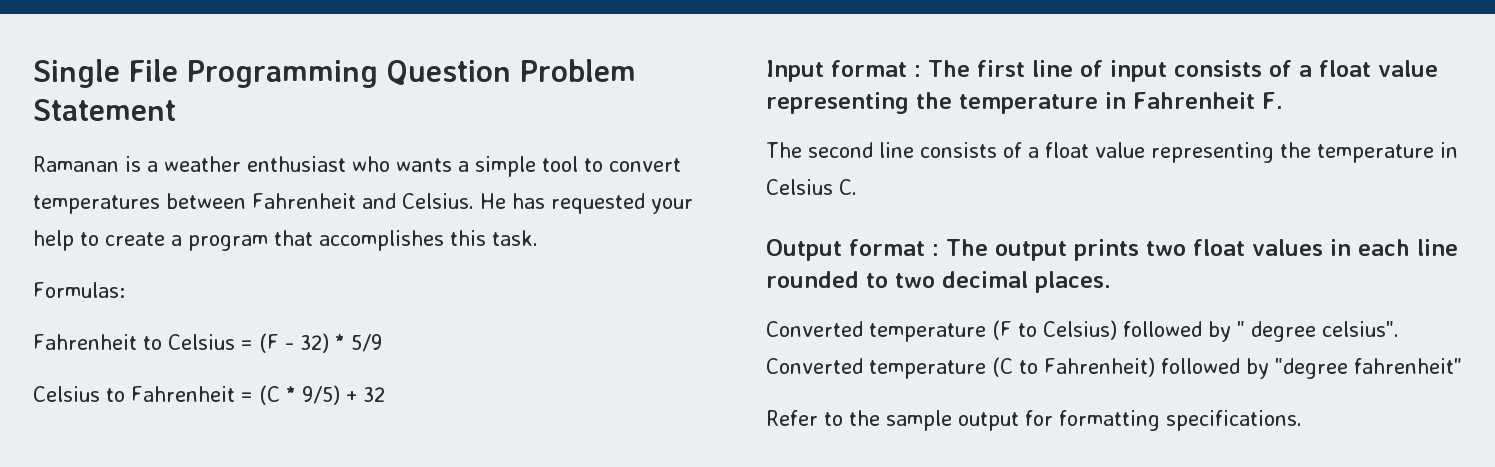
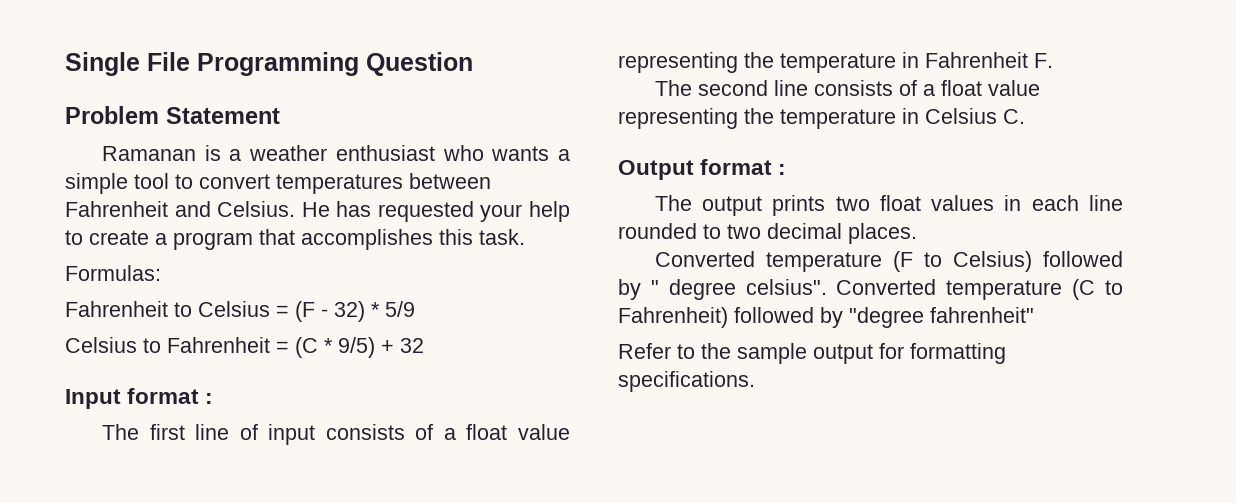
- Single File Programming Question Problem Statement
+ Single File Programming Question
+ Problem Statement
- Input format : The first line of input consists of a float value representing the temperature in Fahrenheit F.
+ Input format :
+ The first line of input consists of a float value representing the temperature in Fahrenheit F.
- Output format : The output prints two float values in each line rounded to two decimal places.
+ Output format :
+ The output prints two float values in each line rounded to two decimal places.

